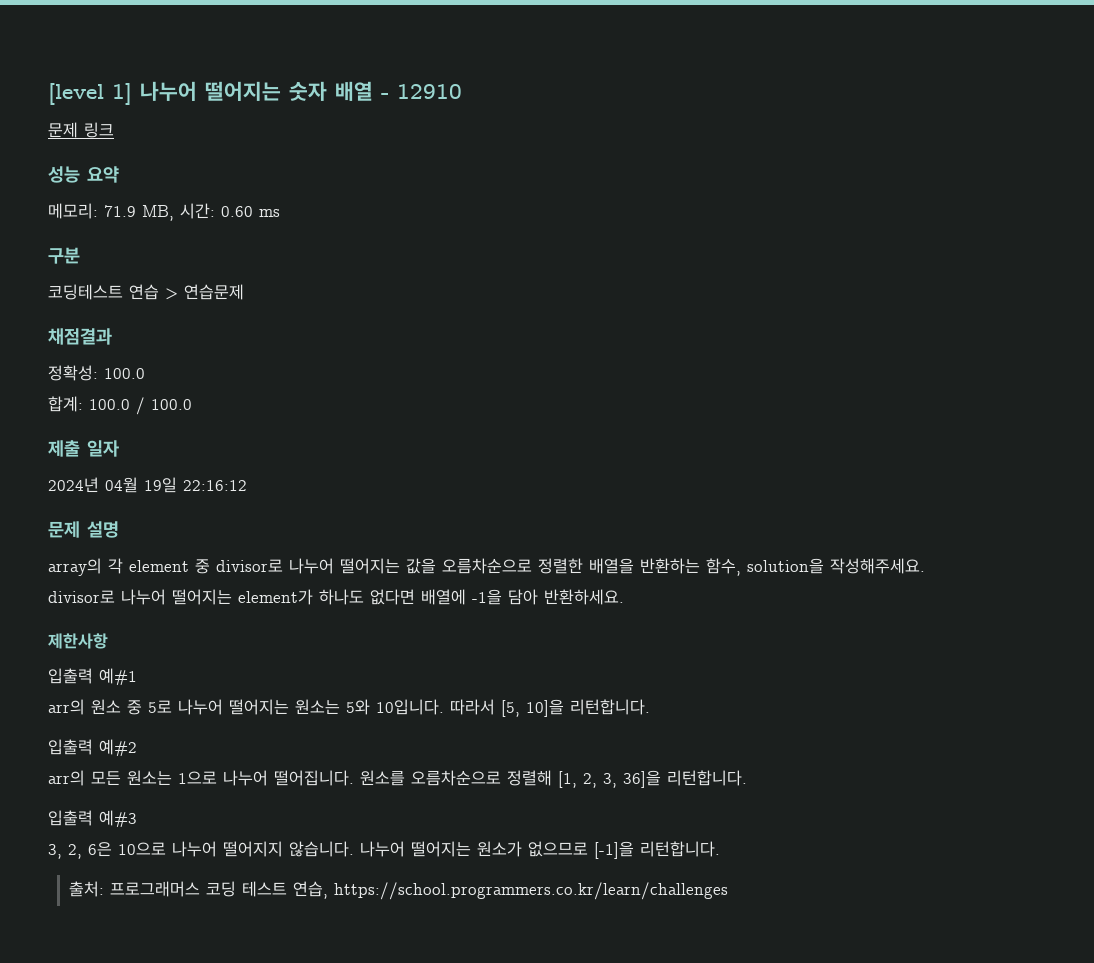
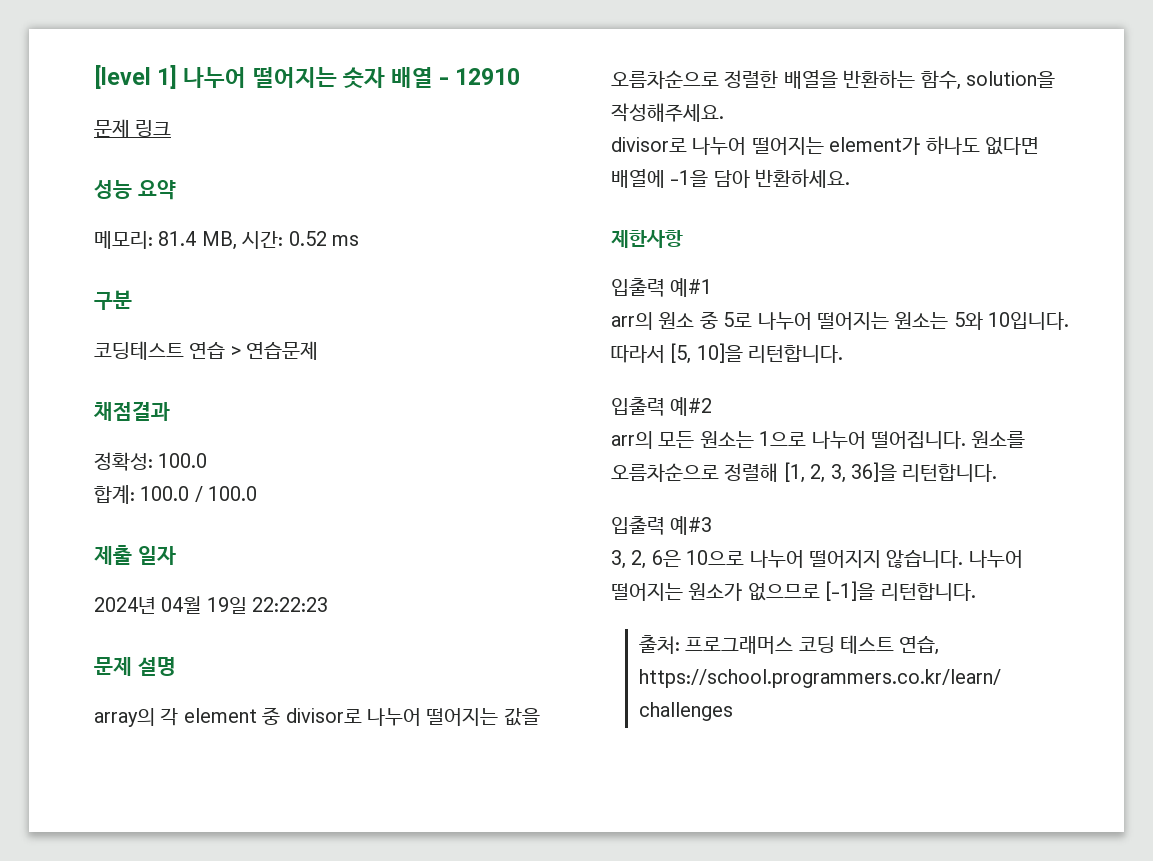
- 메모리: 71.9 MB, 시간: 0.60 ms
+ 메모리: 81.4 MB, 시간: 0.52 ms
- 2024년 04월 19일 22:16:12
+ 2024년 04월 19일 22:22:23

